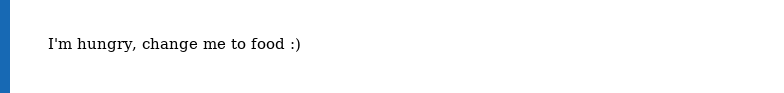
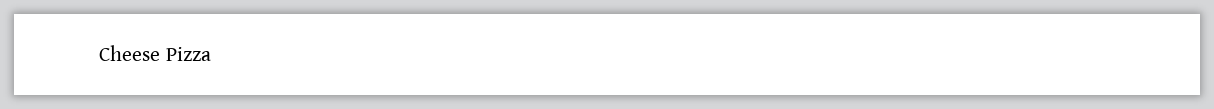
- I'm hungry, change me to food :)
+ Cheese Pizza

